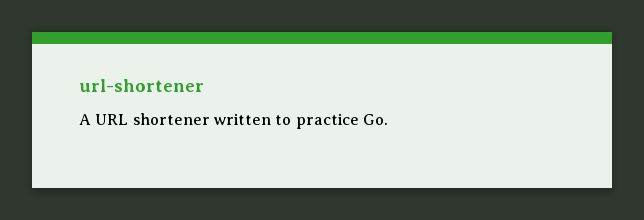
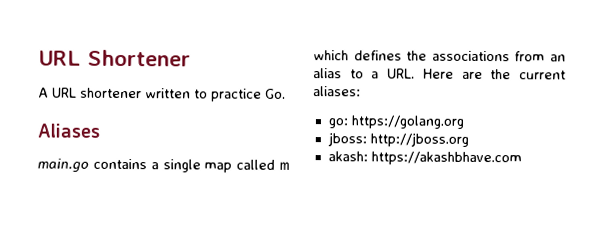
- url-shortener
+ URL Shortener
+ Aliases
+ main.go contains a single map called m which defines the associations from an alias to a URL. Here are the current aliases:
+ go: https://golang.org
+ jboss: http://jboss.org
+ akash: https://akashbhave.com

